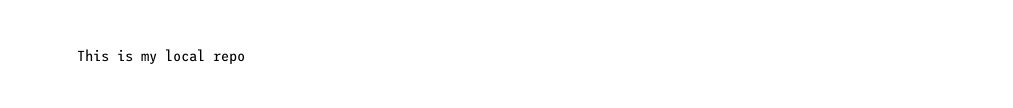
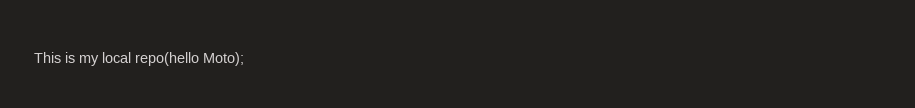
- This is my local repo
+ This is my local repo(hello Moto);

